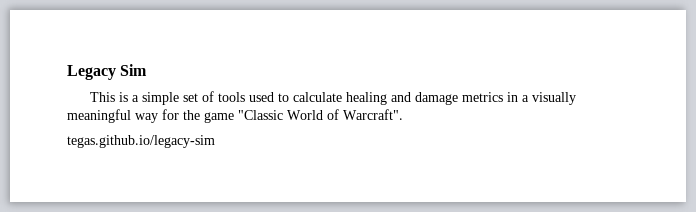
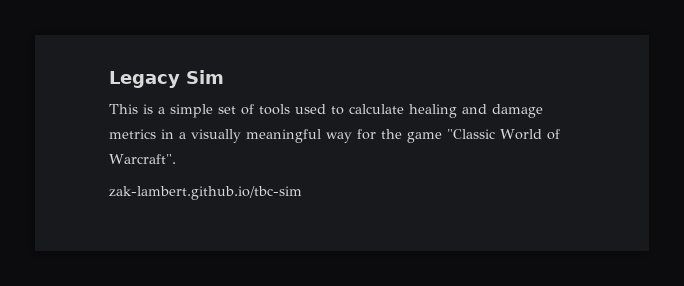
- tegas.github.io/legacy-sim
+ zak-lambert.github.io/tbc-sim

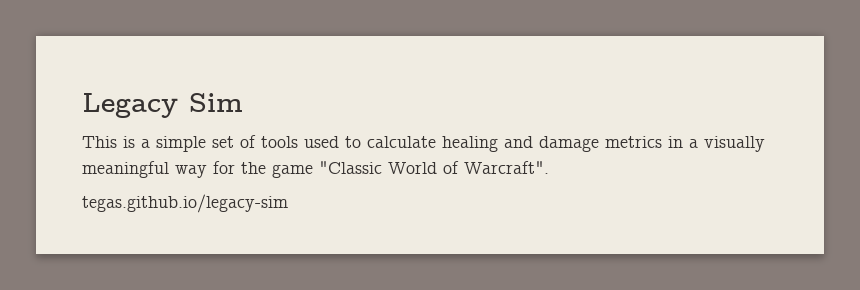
- zak-lambert.github.io/tbc-sim
+ tegas.github.io/legacy-sim

